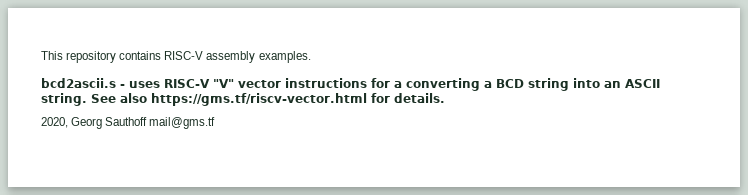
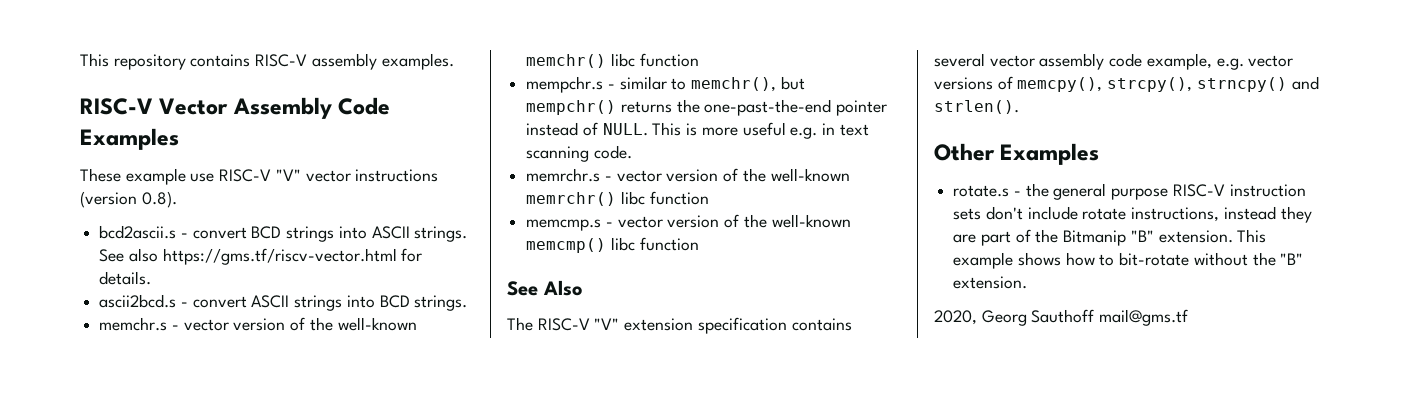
- bcd2ascii.s - uses RISC-V "V" vector instructions for a converting a BCD string into an ASCII string.
+ RISC-V Vector Assembly Code Examples
+ These example use RISC-V "V" vector instructions (version 0.8).
+ bcd2ascii.s - convert BCD strings into ASCII strings.
+ ascii2bcd.s - convert ASCII strings into BCD strings.
+ memchr.s - vector version of the well-known memchr() libc function
+ mempchr.s - similar to memchr(), but mempchr() returns the one-past-the-end pointer instead of NULL. This is more useful e.g. in text scanning code.
+ memrchr.s - vector version of the well-known memrchr() libc function
+ memcmp.s - vector version of the well-known memcmp() libc function
+ See Also
+ The RISC-V "V" extension specification contains several vector assembly code example, e.g. vector versions of memcpy(), strcpy(), strncpy() and strlen().
+ Other Examples
+ rotate.s - the general purpose RISC-V instruction sets don't include rotate instructions, instead they are part of the Bitmanip "B" extension. This example shows how to bit-rotate without the "B" extension.

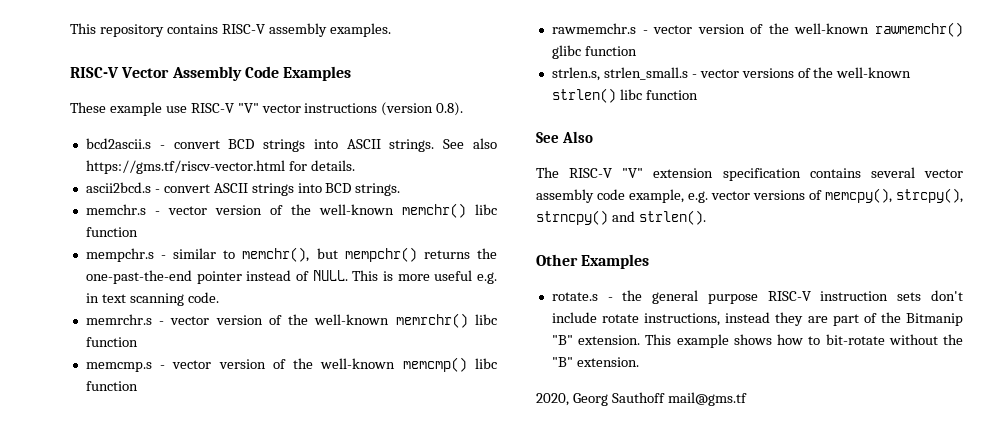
+ rawmemchr.s - vector version of the well-known rawmemchr() glibc function
+ strlen.s, strlen_small.s - vector versions of the well-known strlen() libc function

